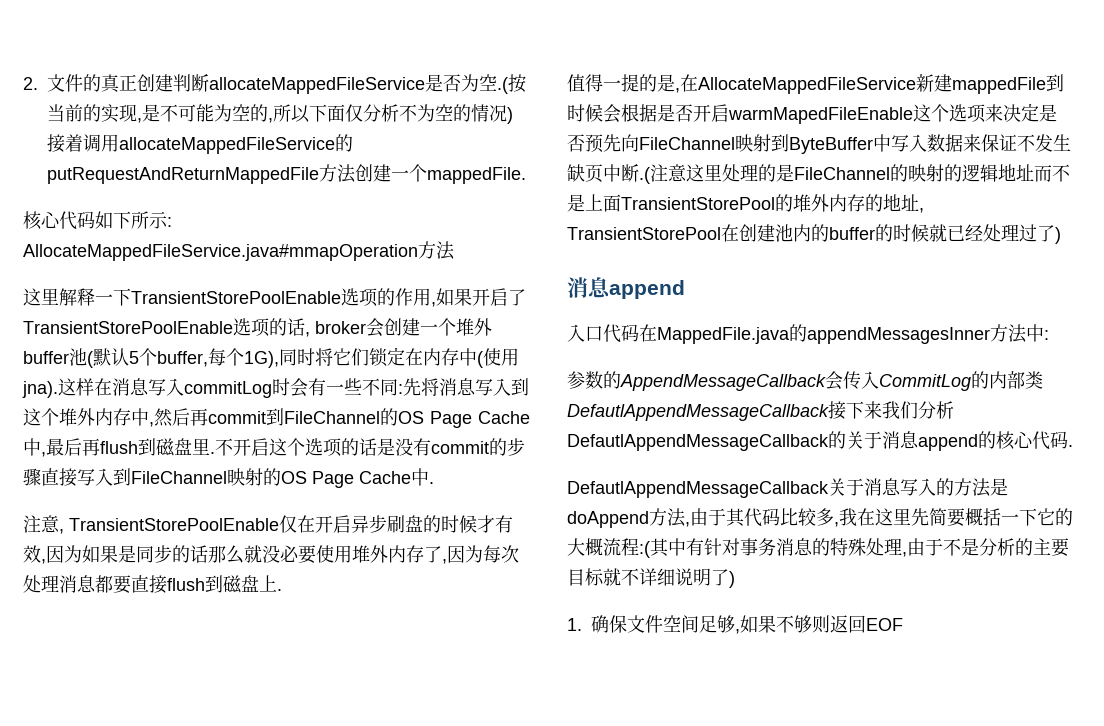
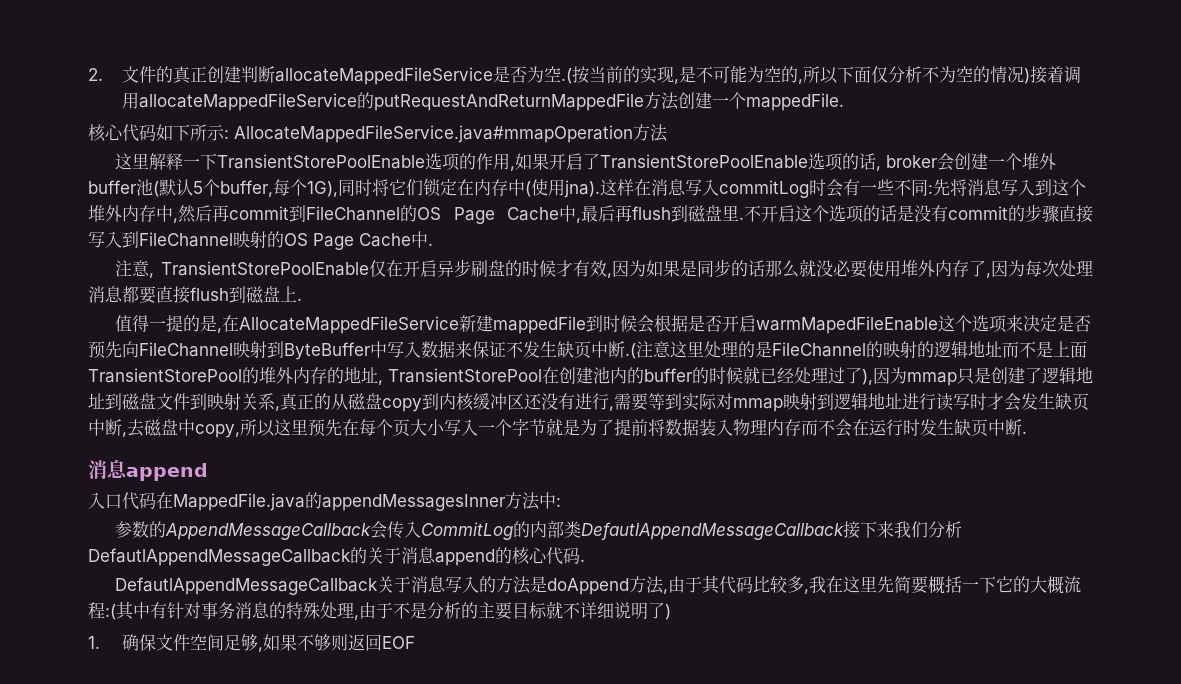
- 值得一提的是,在AllocateMappedFileService新建mappedFile到时候会根据是否开启warmMapedFileEnable这个选项来决定是否预先向FileChannel映射到ByteBuffer中写入数据来保证不发生缺页中断.(注意这里处理的是FileChannel的映射的逻辑地址而不是上面TransientStorePool的堆外内存的地址, TransientStorePool在创建池内的buffer的时候就已经处理过了)
+ 值得一提的是,在AllocateMappedFileService新建mappedFile到时候会根据是否开启warmMapedFileEnable这个选项来决定是否预先向FileChannel映射到ByteBuffer中写入数据来保证不发生缺页中断.(注意这里处理的是FileChannel的映射的逻辑地址而不是上面TransientStorePool的堆外内存的地址, TransientStorePool在创建池内的buffer的时候就已经处理过了),因为mmap只是创建了逻辑地址到磁盘文件到映射关系,真正的从磁盘copy到内核缓冲区还没有进行,需要等到实际对mmap映射到逻辑地址进行读写时才会发生缺页中断,去磁盘中copy,所以这里预先在每个页大小写入一个字节就是为了提前将数据装入物理内存而不会在运行时发生缺页中断.

